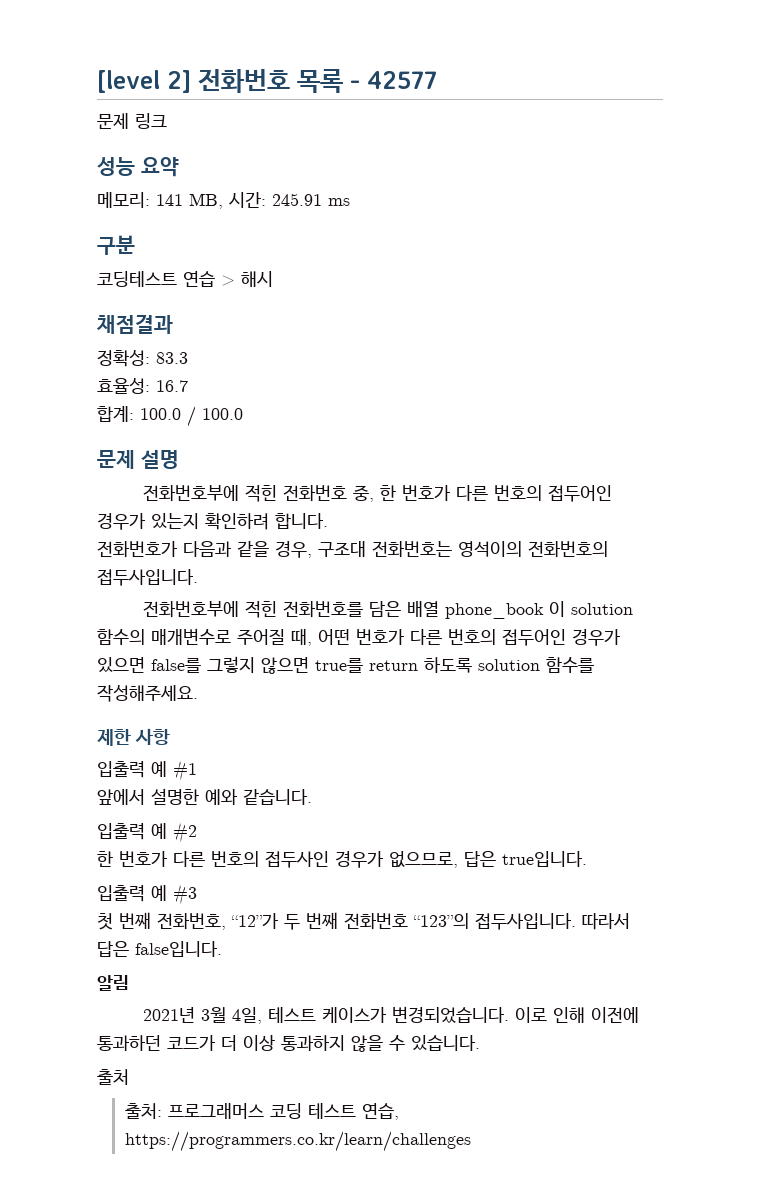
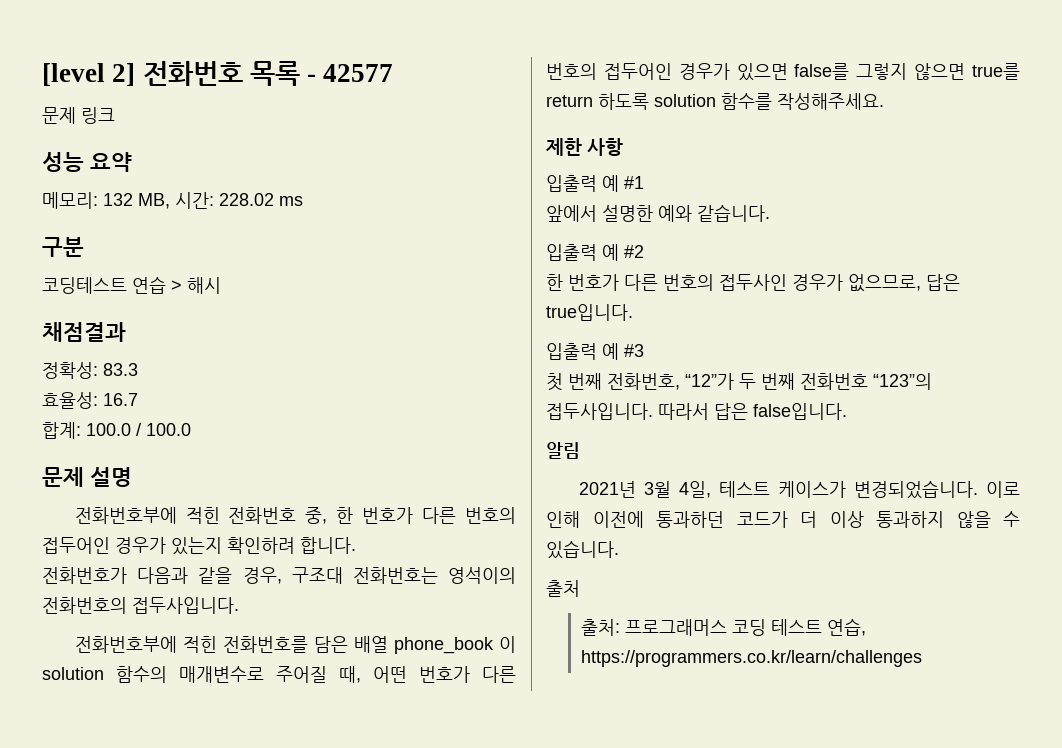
- 메모리: 141 MB, 시간: 245.91 ms
+ 메모리: 132 MB, 시간: 228.02 ms

